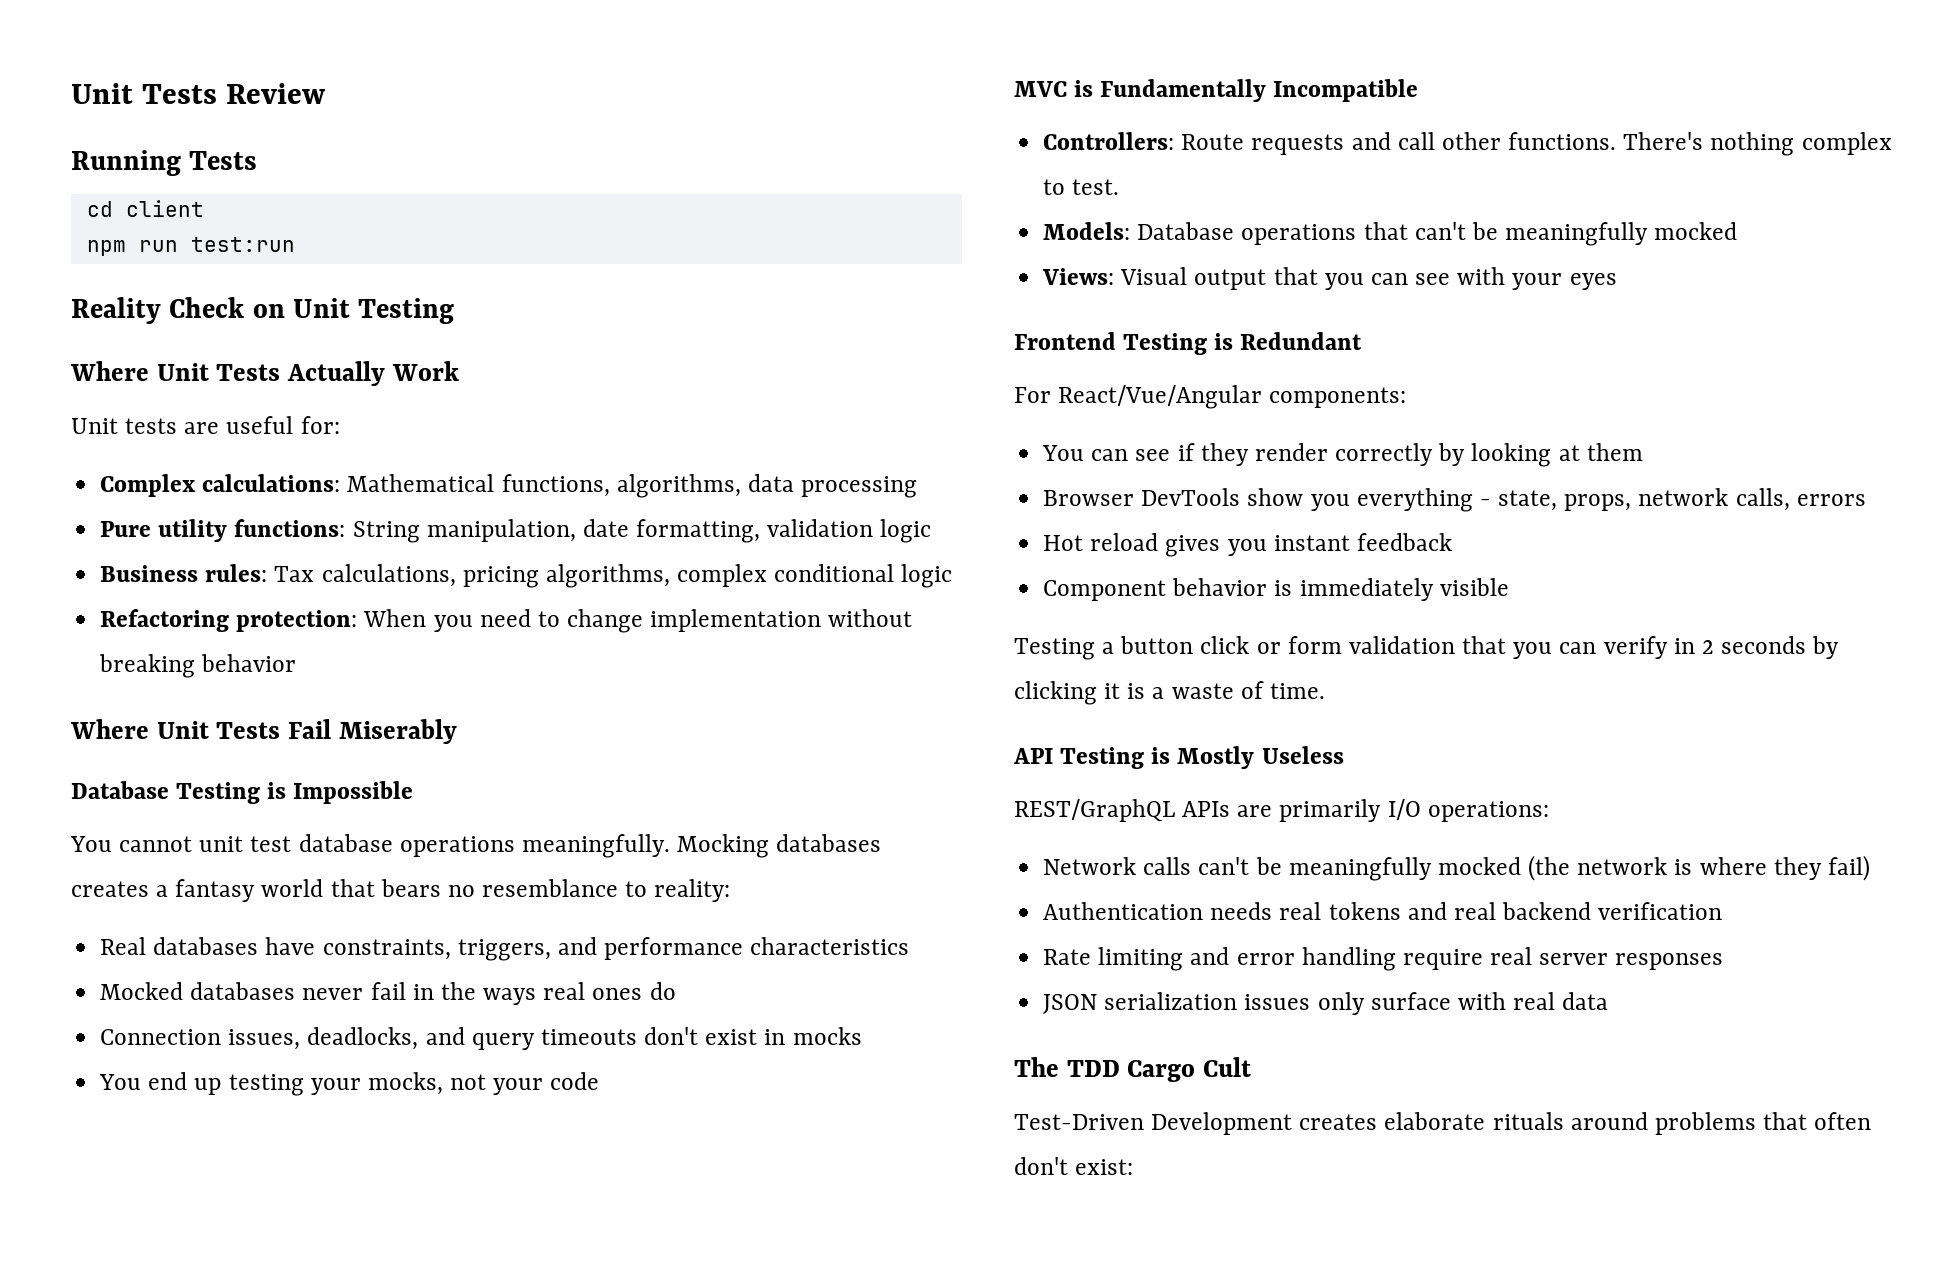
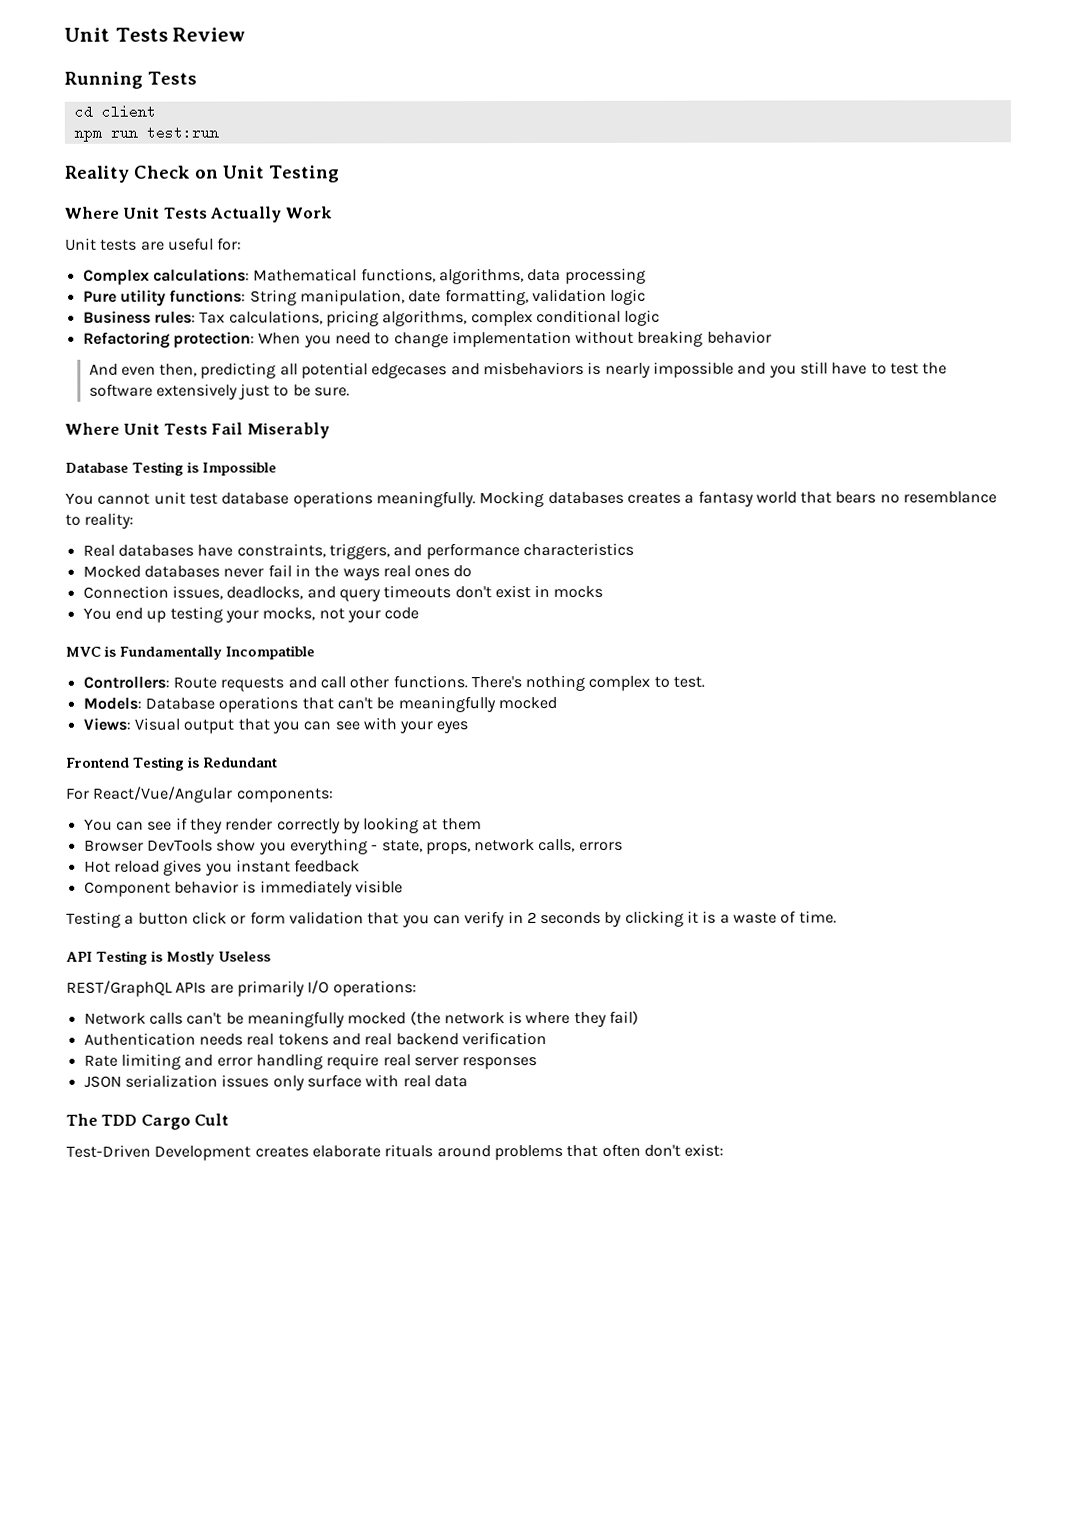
+ And even then, predicting all potential edgecases and misbehaviors is nearly impossible and you still have to test the software extensively just to be sure.

